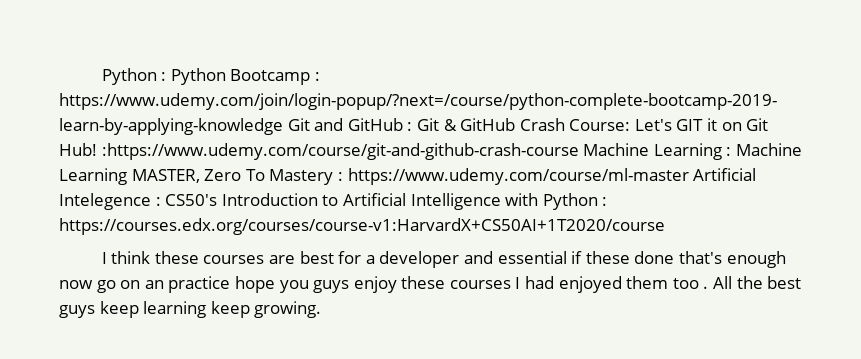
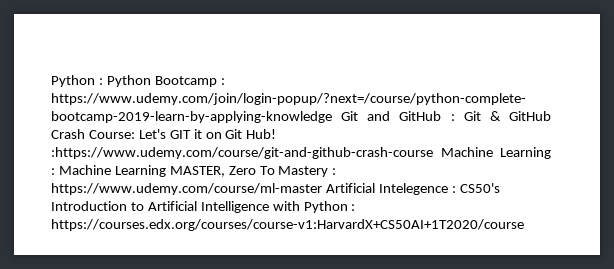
- I think these courses are best for a developer and essential if these done that's enough now go on an practice hope you guys enjoy these courses I had enjoyed them too . All the best guys keep learning keep growing.

